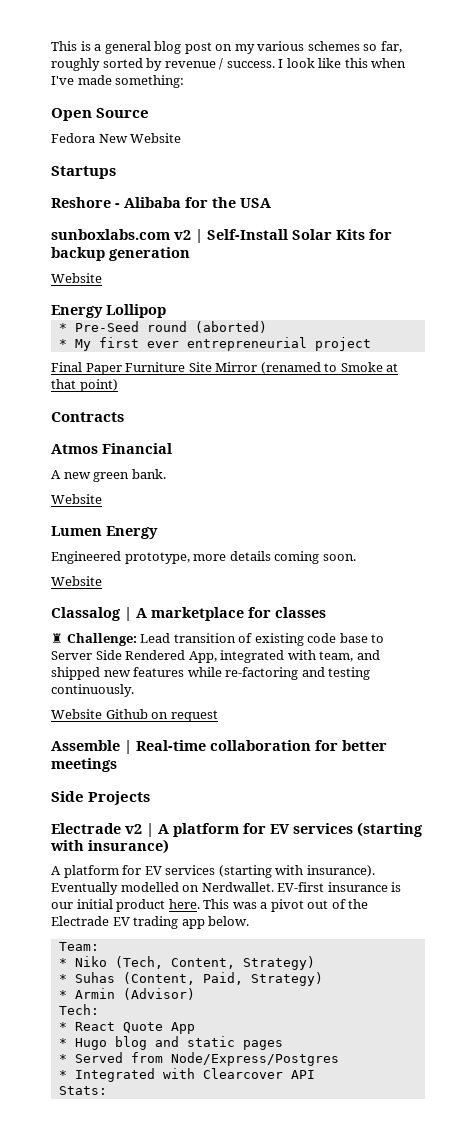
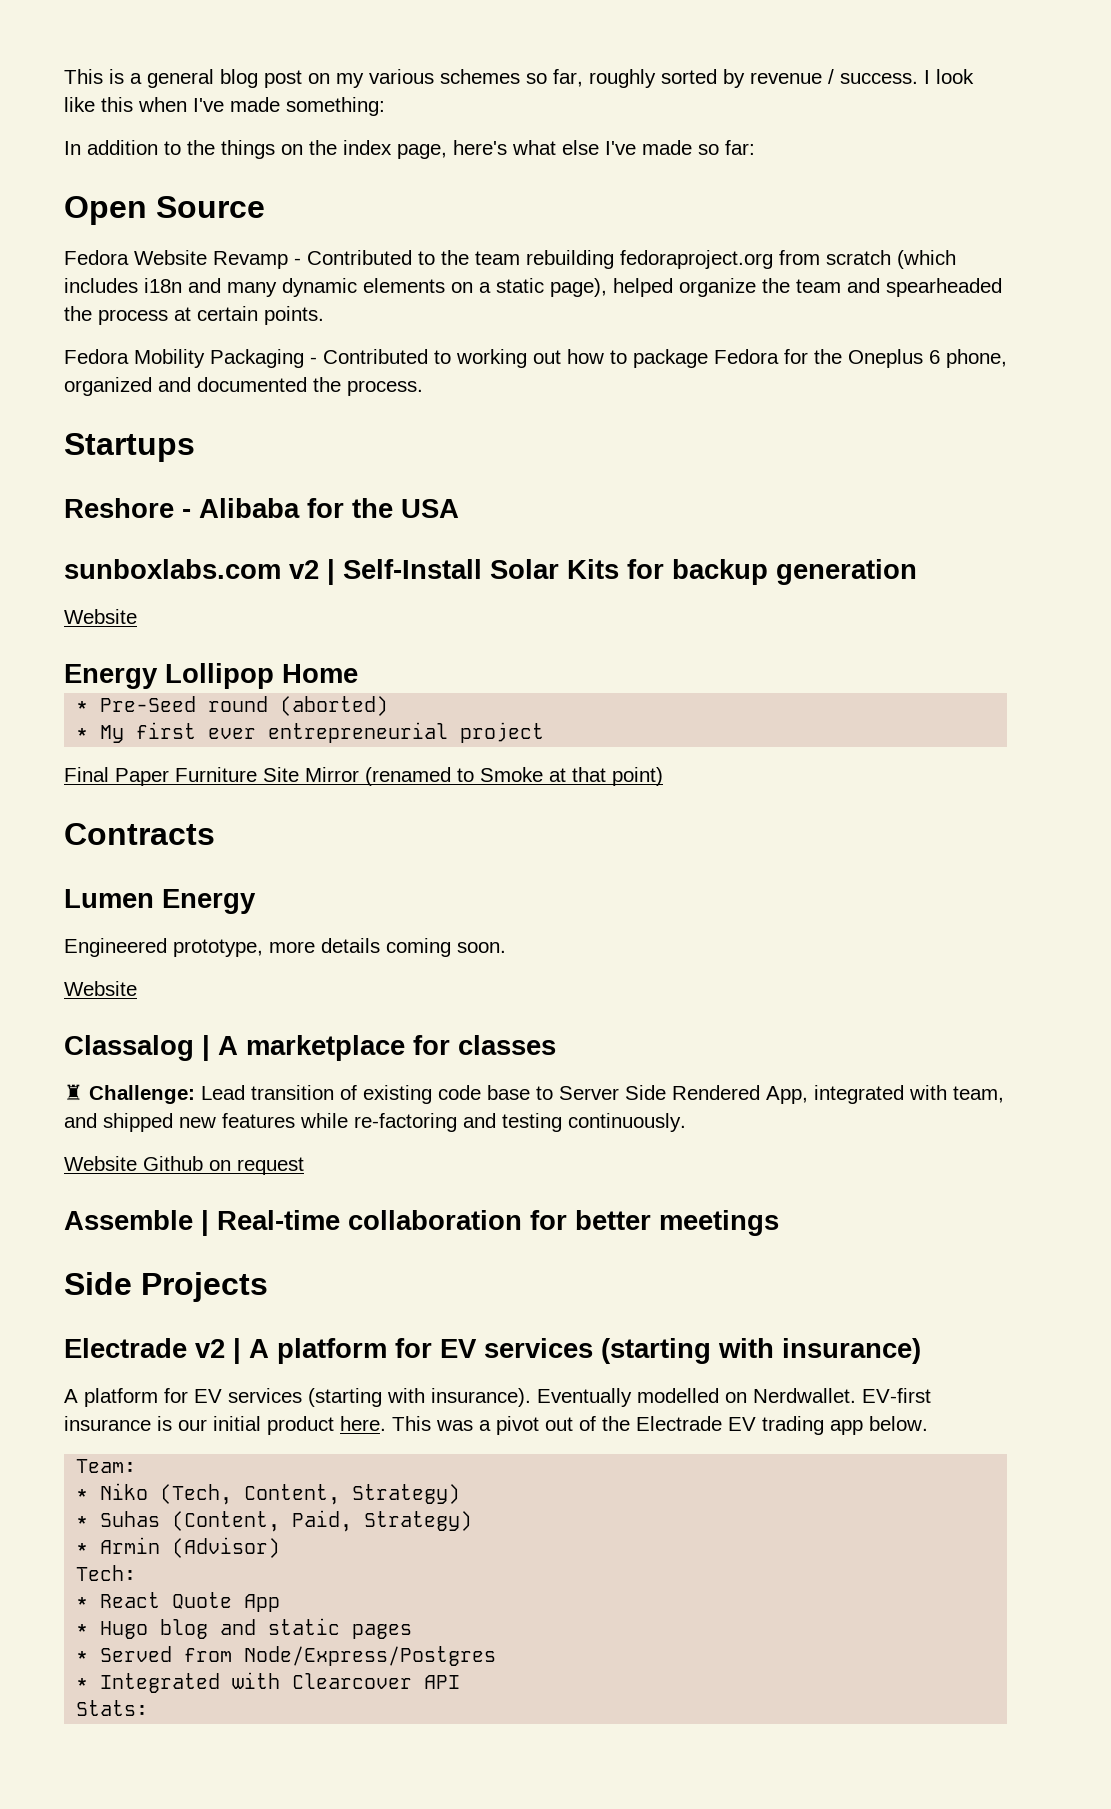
+ In addition to the things on the index page, here's what else I've made so far:
- Fedora New Website
+ Fedora Website Revamp - Contributed to the team rebuilding fedoraproject.org from scratch (which includes i18n and many dynamic elements on a static page), helped organize the team and spearheaded the process at certain points.
+ Fedora Mobility Packaging - Contributed to working out how to package Fedora for the Oneplus 6 phone, organized and documented the process.
- Energy Lollipop
+ Energy Lollipop Home
- Atmos Financial
- A new green bank.
- Website

